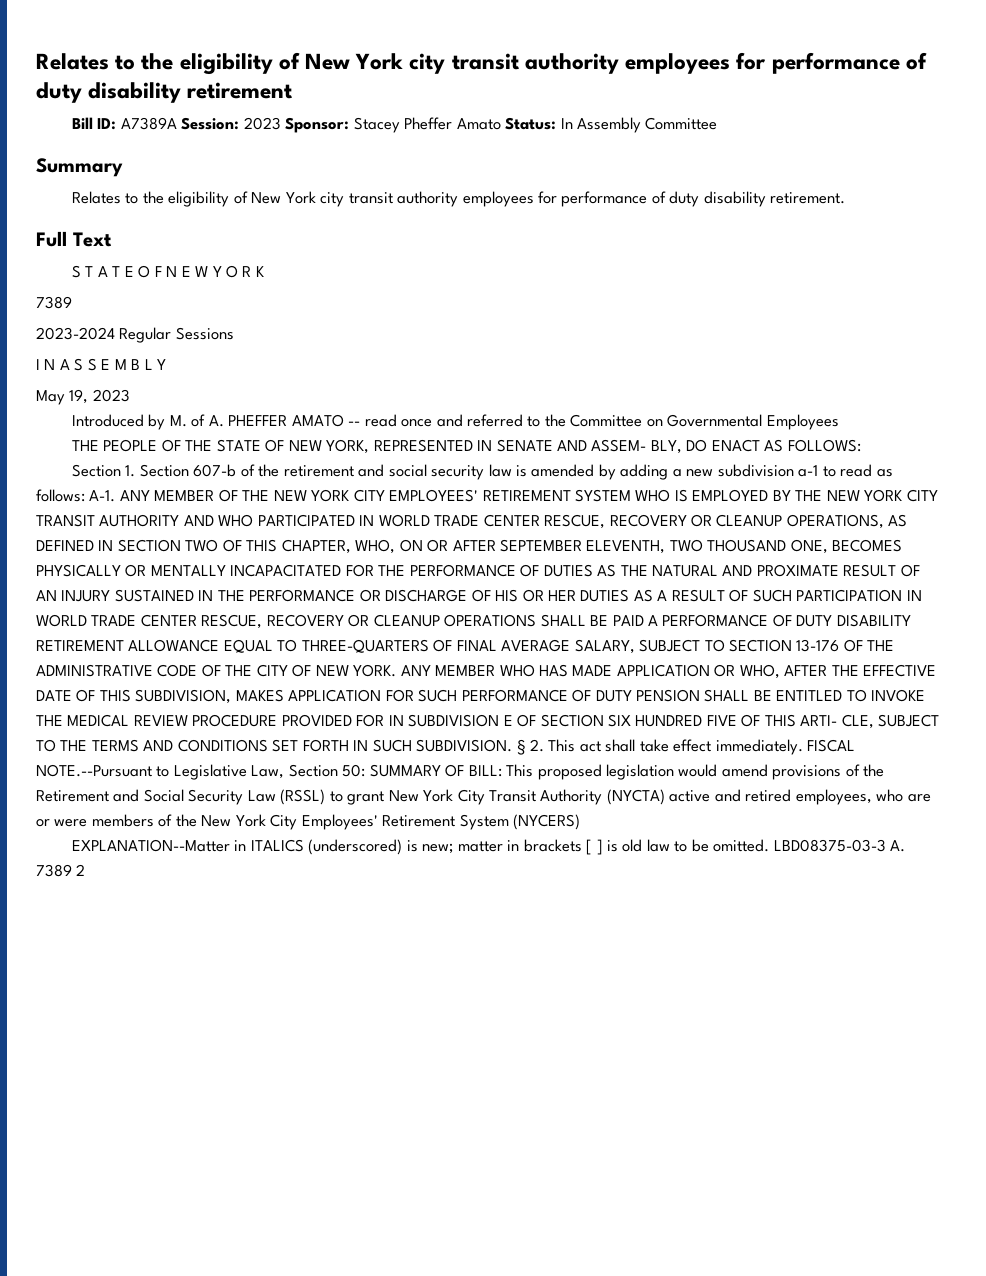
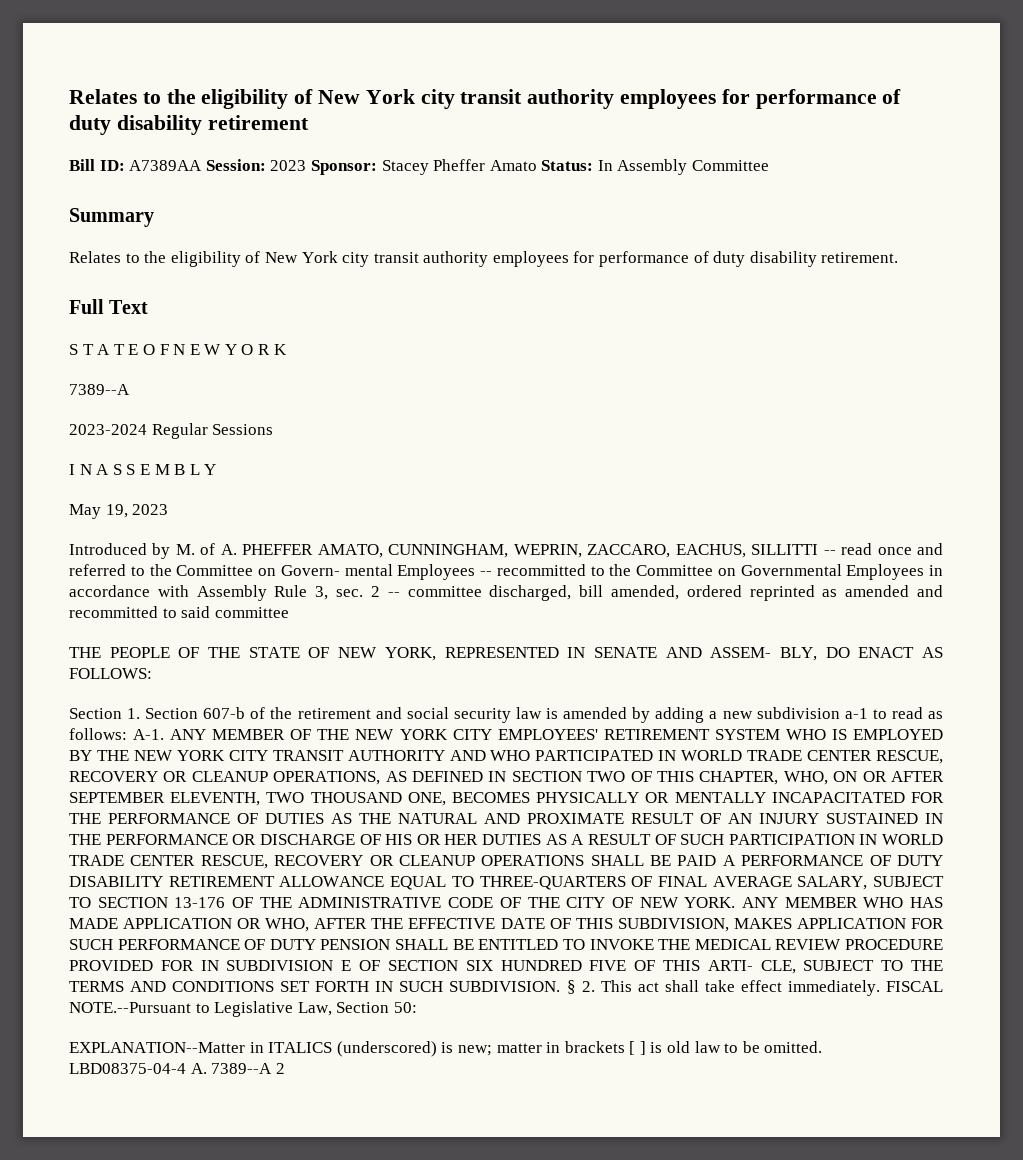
- Bill ID: A7389A Session: 2023 Sponsor: Stacey Pheffer Amato Status: In Assembly Committee
+ Bill ID: A7389AA Session: 2023 Sponsor: Stacey Pheffer Amato Status: In Assembly Committee
  S T A T E O F N E W Y O R K
- 7389
+ 7389--A
- Introduced by M. of A. PHEFFER AMATO -- read once and referred to the Committee on Governmental Employees
+ Introduced by M. of A. PHEFFER AMATO, CUNNINGHAM, WEPRIN, ZACCARO, EACHUS, SILLITTI -- read once and referred to the Committee on Govern- mental Employees -- recommitted to the Committee on Governmental Employees in accordance with Assembly Rule 3, sec. 2 -- committee discharged, bill amended, ordered reprinted as amended and recommitted to said committee
- FISCAL NOTE.--Pursuant to Legislative Law, Section 50: SUMMARY OF BILL: This proposed legislation would amend provisions of the Retirement and Social Security Law (RSSL) to grant New York City Transit Authority (NYCTA) active and retired employees, who are or were members of the New York City Employees' Retirement System (NYCERS)
+ FISCAL NOTE.--Pursuant to Legislative Law, Section 50:
- LBD08375-03-3 A. 7389 2
+ LBD08375-04-4 A. 7389--A 2

